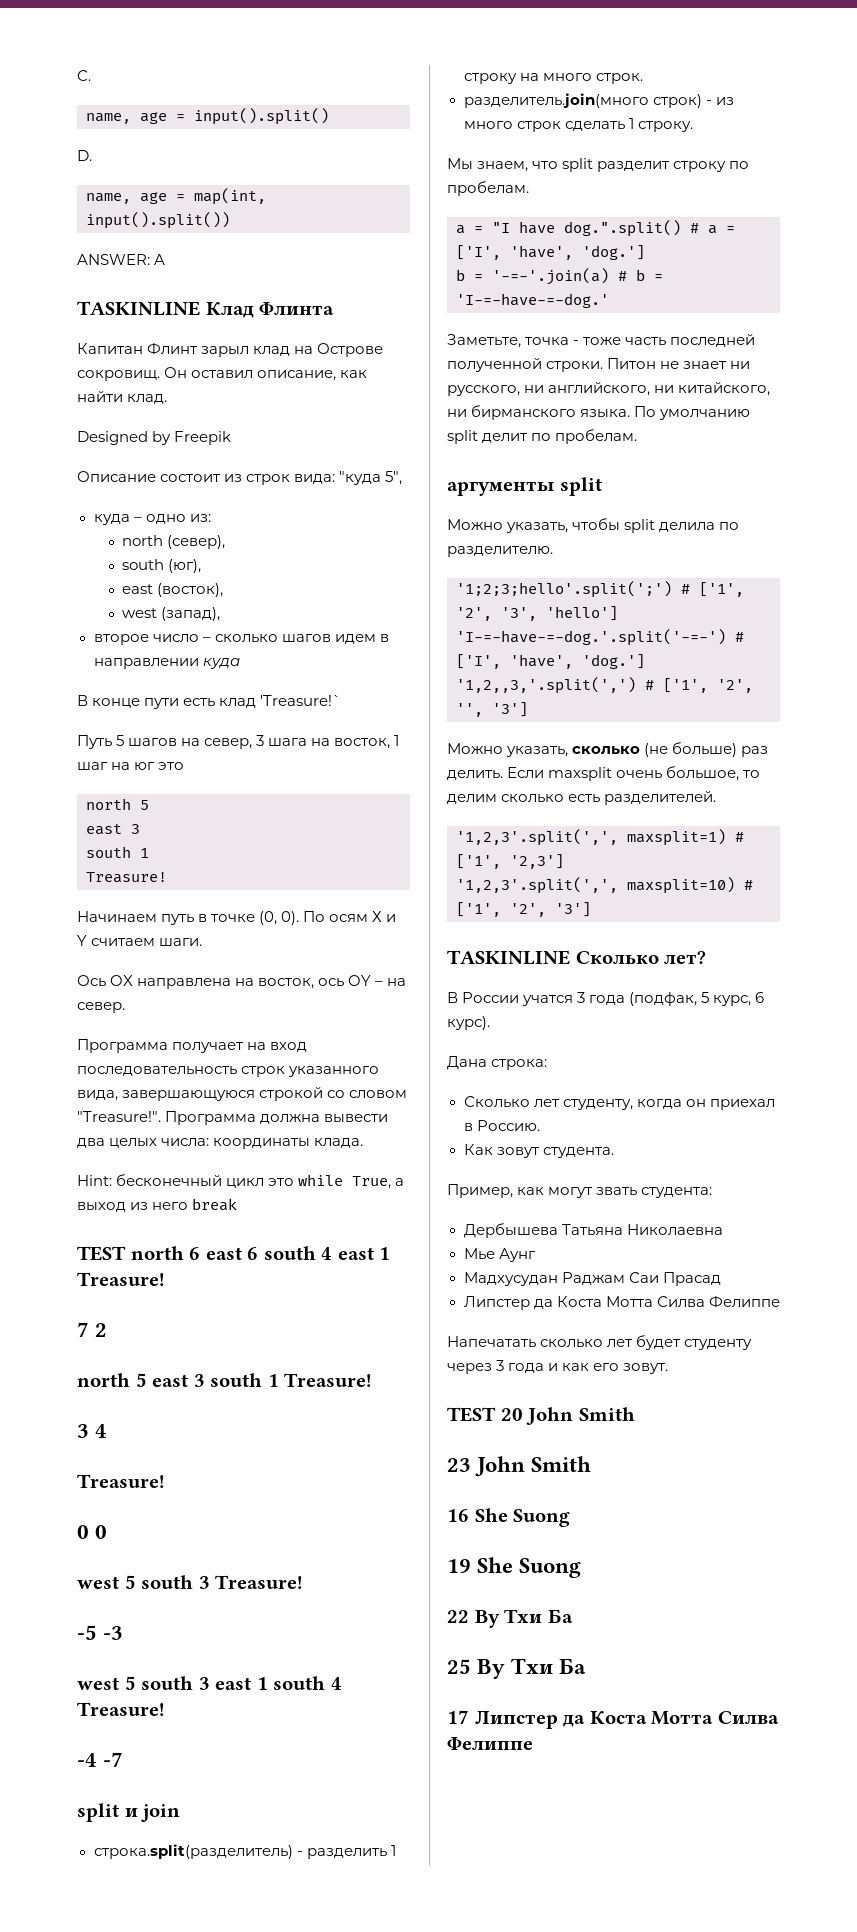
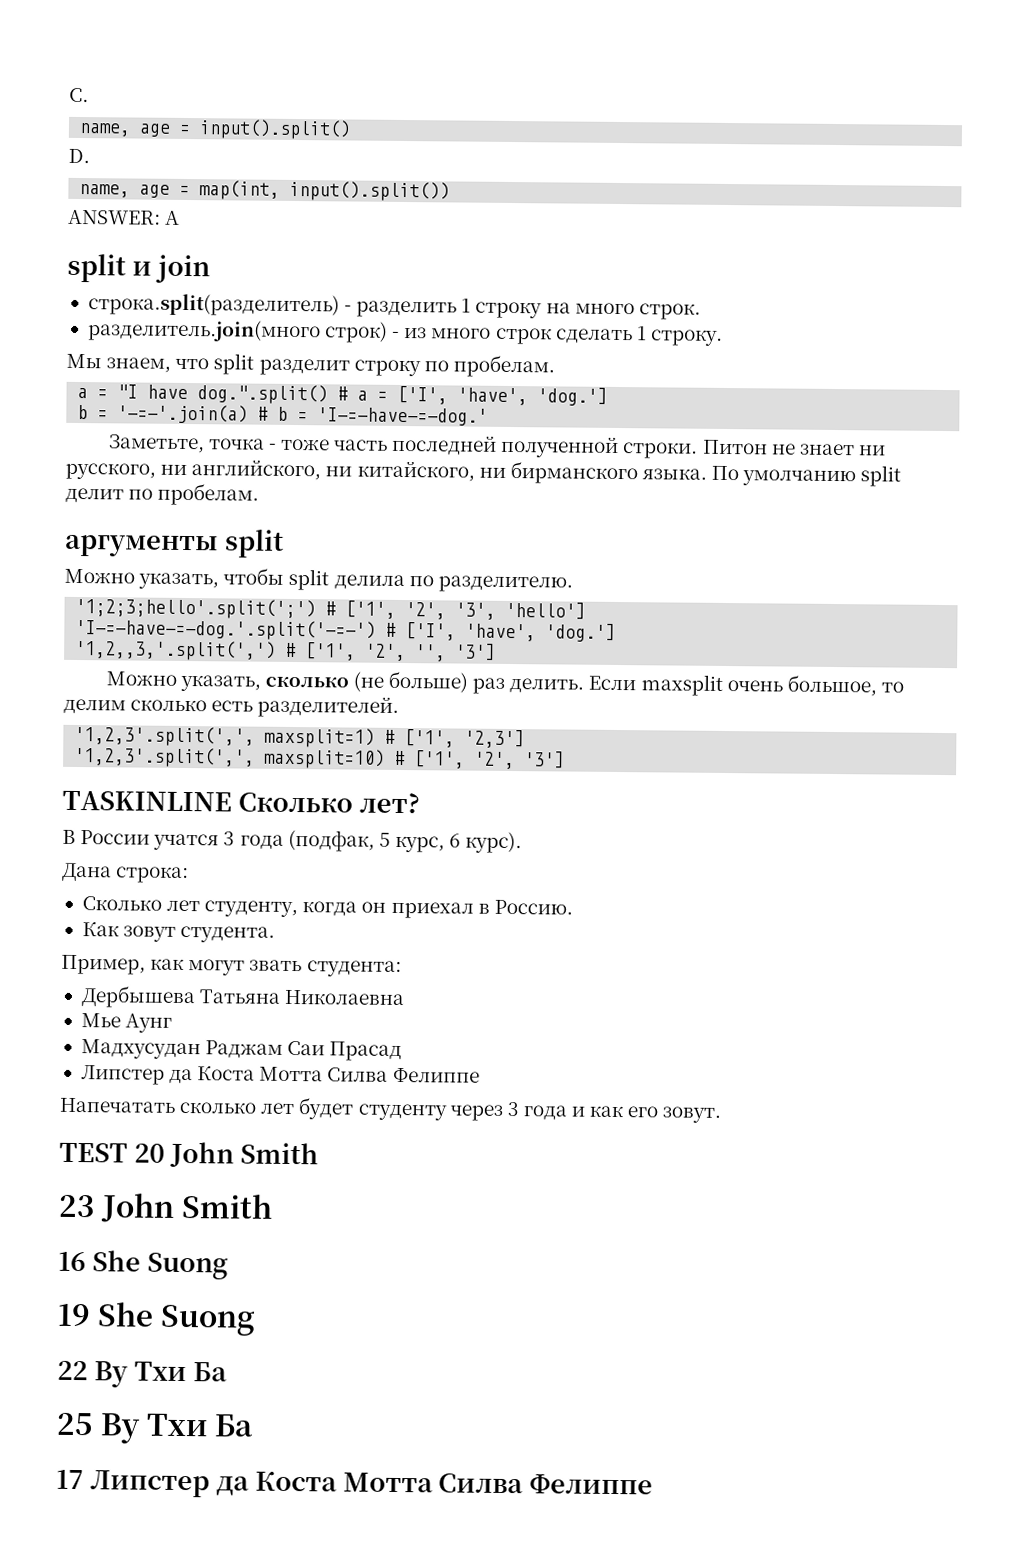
- TASKINLINE Клад Флинта
- Капитан Флинт зарыл клад на Острове сокровищ. Он оставил описание, как найти клад.
- Designed by Freepik
- Описание состоит из строк вида: "куда 5",
- куда – одно из:
- north (север),
- south (юг),
- east (восток),
- west (запад),
- второе число – сколько шагов идем в направлении куда
- В конце пути есть клад 'Treasure!`
- Путь 5 шагов на север, 3 шага на восток, 1 шаг на юг это
- north 5
- east 3
- south 1
- Treasure!
- Начинаем путь в точке (0, 0). По осям Х и Y считаем шаги.
- Ось OX направлена на восток, ось OY – на север.
- Программа получает на вход последовательность строк указанного вида, завершающуюся строкой со словом "Treasure!". Программа должна вывести два целых числа: координаты клада.
- Hint: бесконечный цикл это while True, а выход из него break
- TEST north 6 east 6 south 4 east 1 Treasure!
- 7 2
- north 5 east 3 south 1 Treasure!
- 3 4
- Treasure!
- 0 0
- west 5 south 3 Treasure!
- -5 -3
- west 5 south 3 east 1 south 4 Treasure!
- -4 -7

